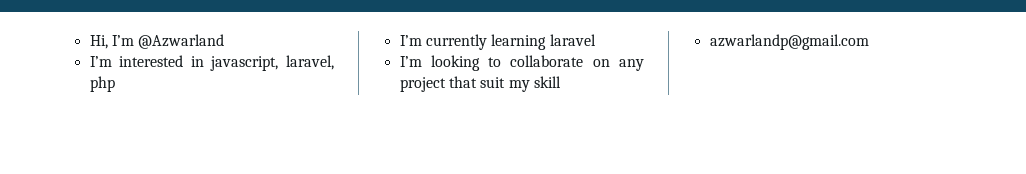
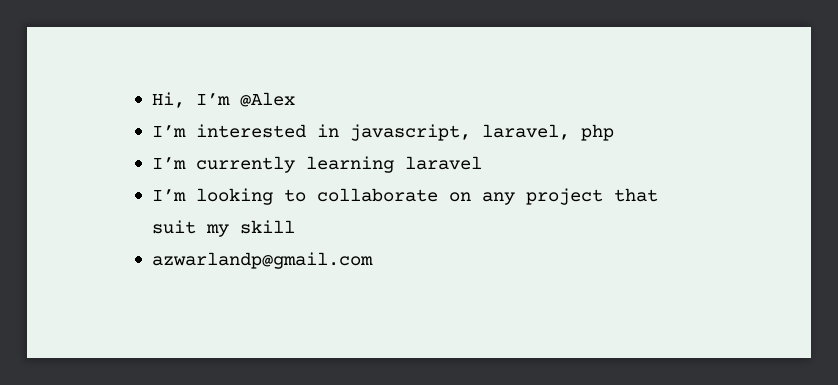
- Hi, I’m @Azwarland
+ Hi, I’m @Alex

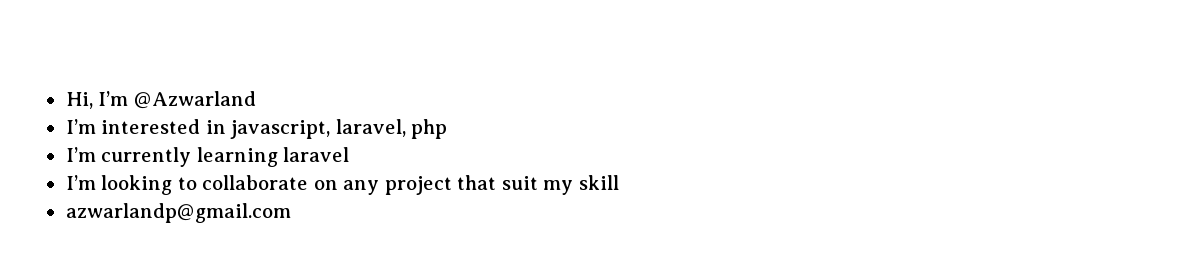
- Hi, I’m @Alex
+ Hi, I’m @Azwarland

